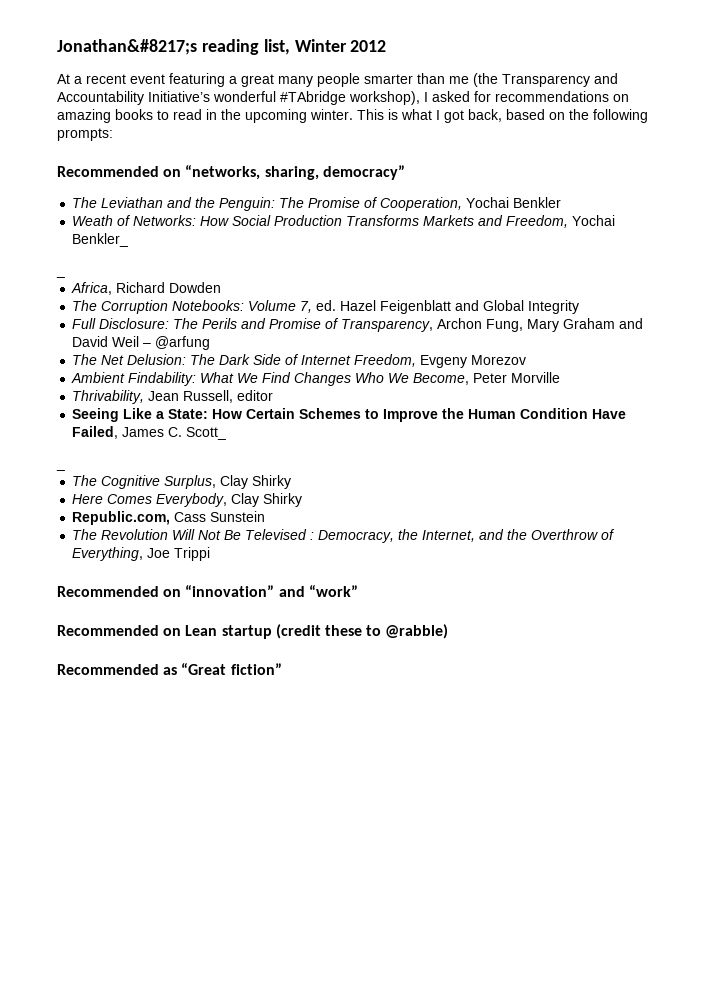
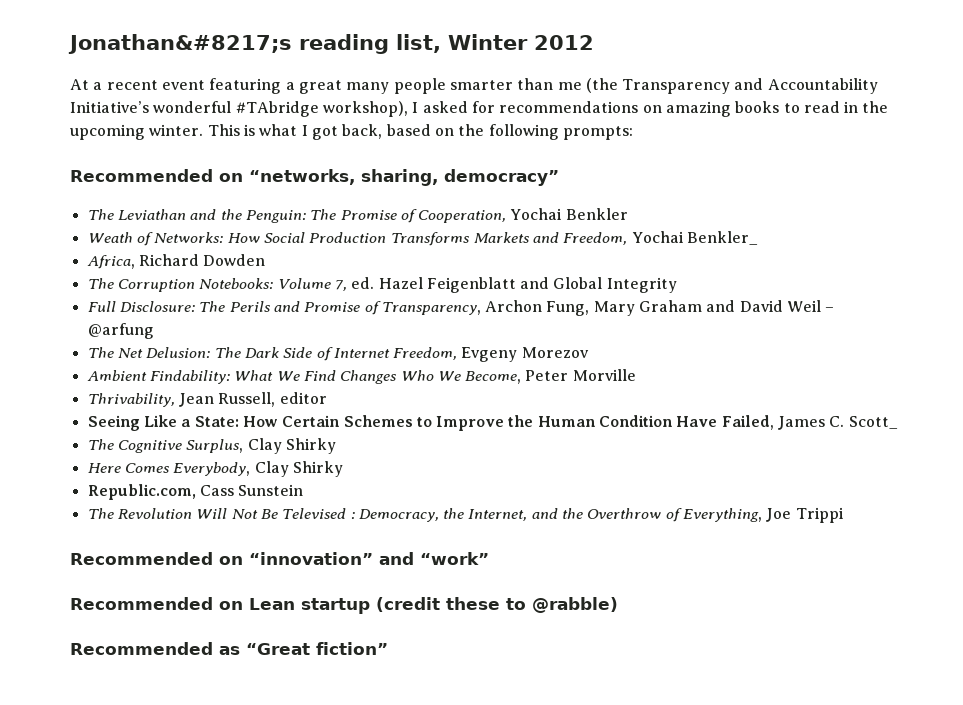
  Weath of Networks: How Social Production Transforms Markets and Freedom, Yochai Benkler_
- _
  Seeing Like a State: How Certain Schemes to Improve the Human Condition Have Failed, James C. Scott_
- _

